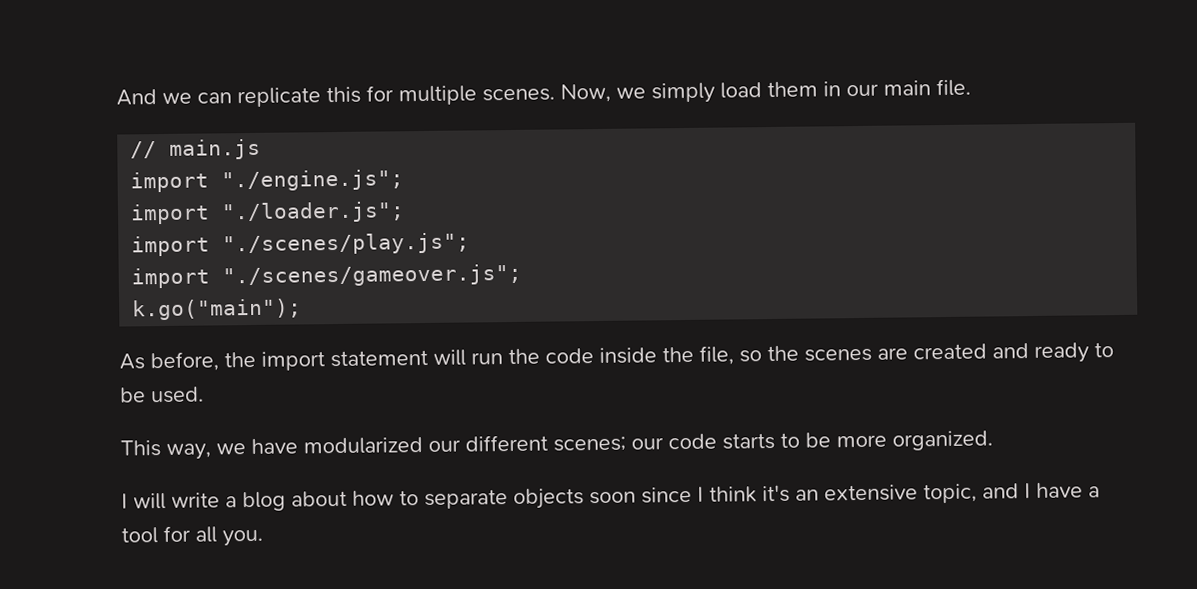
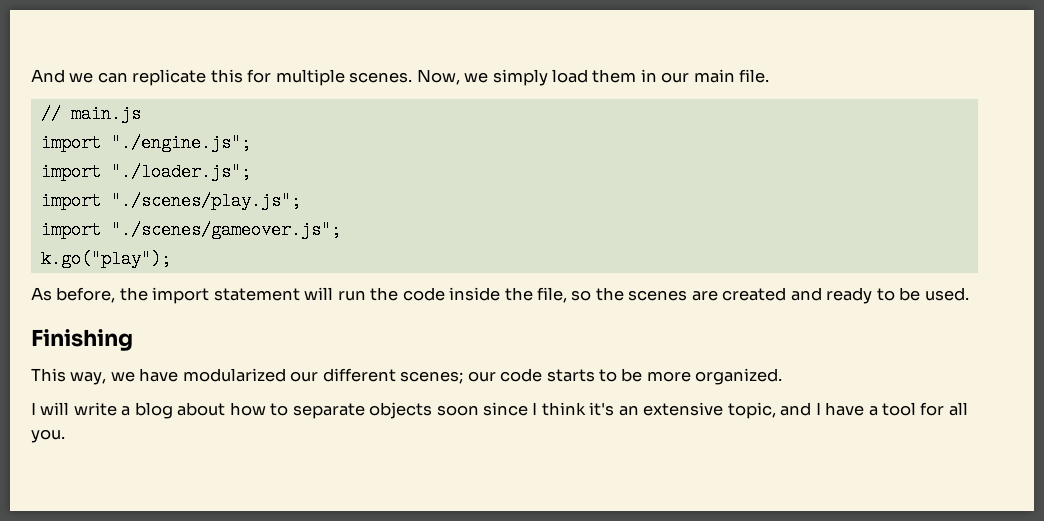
- k.go("main");
+ k.go("play");
+ Finishing

